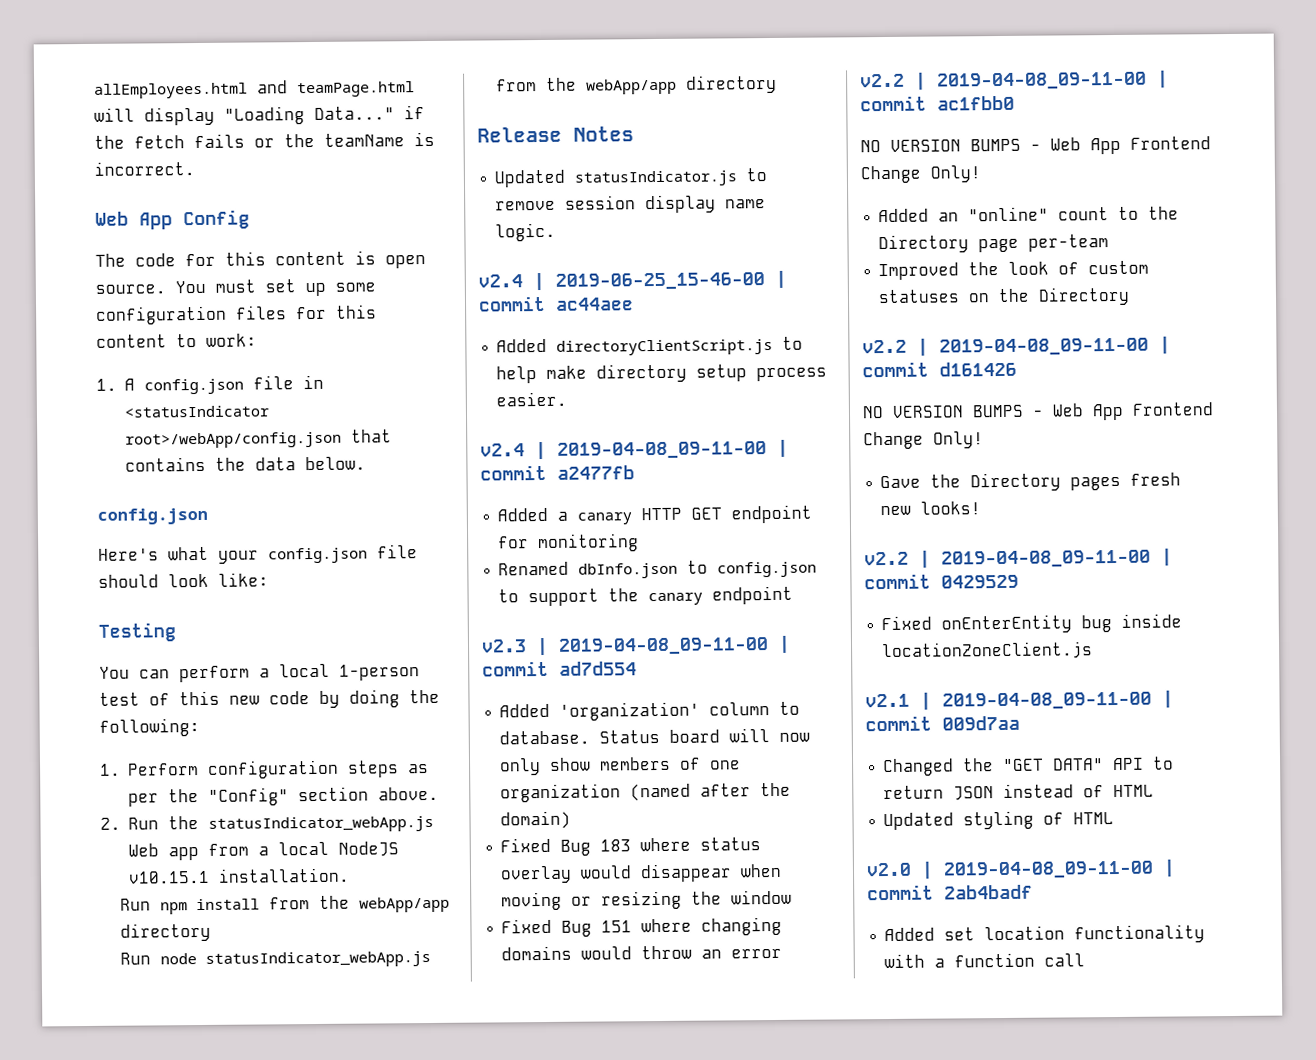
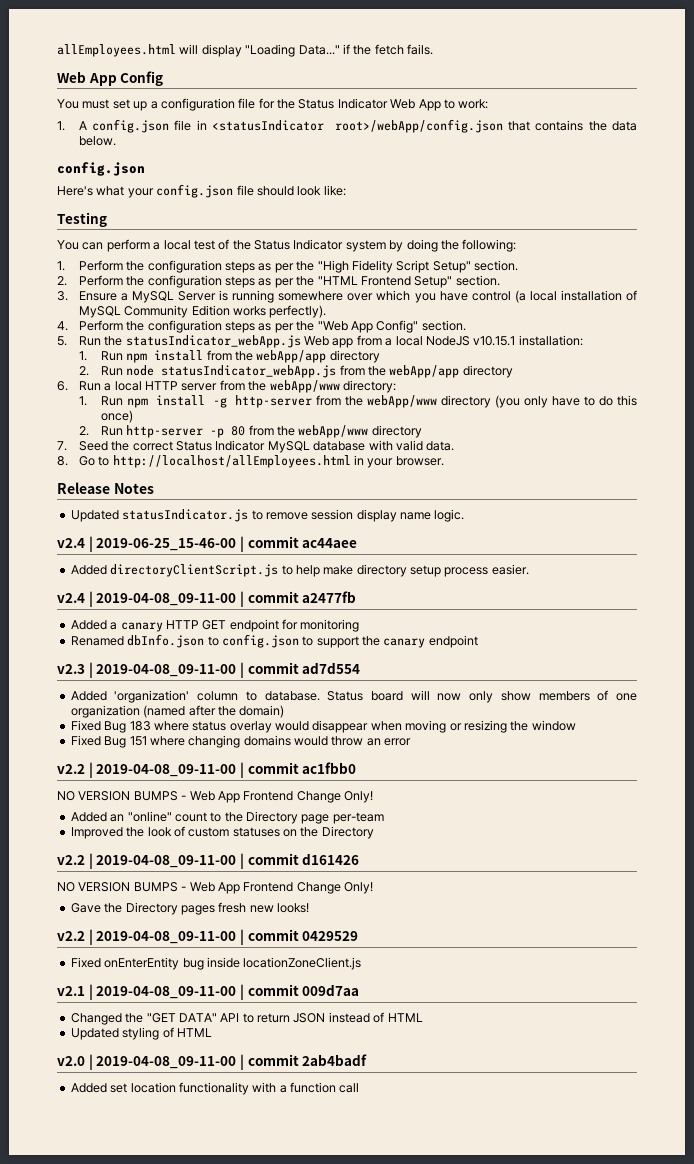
- allEmployees.html and teamPage.html will display "Loading Data..." if the fetch fails or the teamName is incorrect.
+ allEmployees.html will display "Loading Data..." if the fetch fails.
  Web App Config
- The code for this content is open source. You must set up some configuration files for this content to work:
+ You must set up a configuration file for the Status Indicator Web App to work:
- You can perform a local 1-person test of this new code by doing the following:
+ You can perform a local test of the Status Indicator system by doing the following:
- 1. Perform configuration steps as per the "Config" section above.
- 2. Run the statusIndicator_webApp.js Web app from a local NodeJS v10.15.1 installation.
- Run npm install from the webApp/app directory
+ 1. Perform the configuration steps as per the "High Fidelity Script Setup" section.
+ 2. Perform the configuration steps as per the "HTML Frontend Setup" section.
+ 3. Ensure a MySQL Server is running somewhere over which you have control (a local installation of MySQL Community Edition works perfectly).
+ 4. Perform the configuration steps as per the "Web App Config" section.
+ 5. Run the statusIndicator_webApp.js Web app from a local NodeJS v10.15.1 installation:
+ 1. Run npm install from the webApp/app directory
- Run node statusIndicator_webApp.js from the webApp/app directory
+ 2. Run node statusIndicator_webApp.js from the webApp/app directory
+ 6. Run a local HTTP server from the webApp/www directory:
+ 1. Run npm install -g http-server from the webApp/www directory (you only have to do this once)
+ 2. Run http-server -p 80 from the webApp/www directory
+ 7. Seed the correct Status Indicator MySQL database with valid data.
+ 8. Go to http://localhost/allEmployees.html in your browser.

